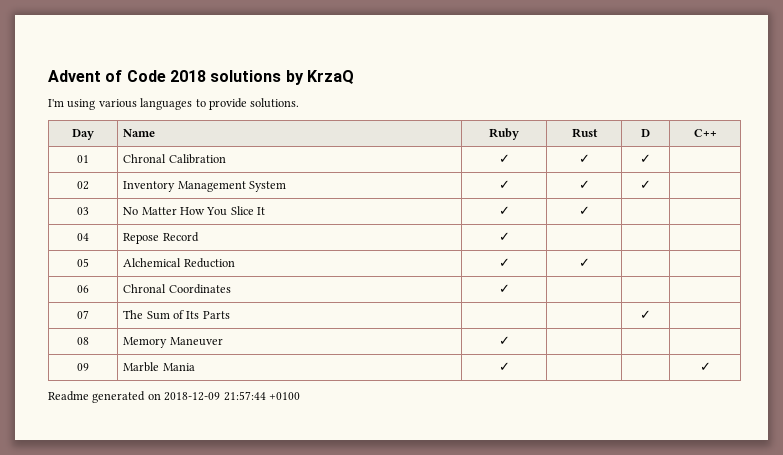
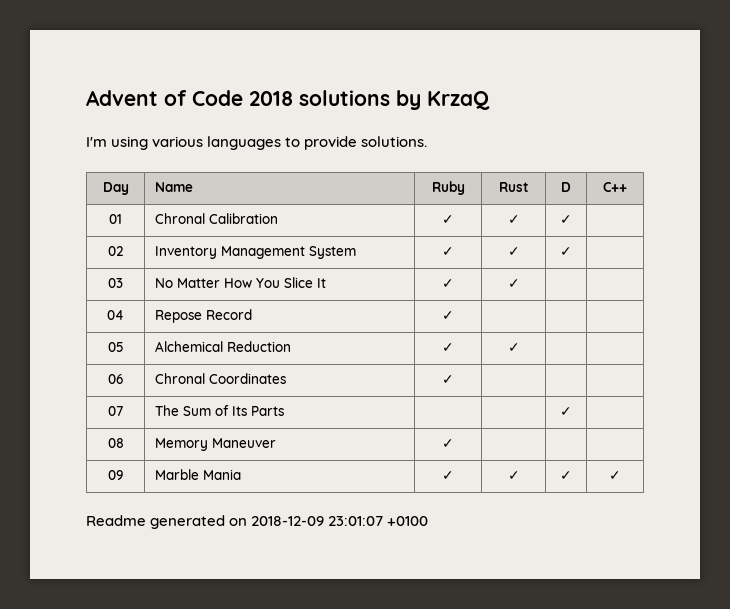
- 09 | Marble Mania | ✓ | | | ✓
+ 09 | Marble Mania | ✓ | ✓ | ✓ | ✓
- Readme generated on 2018-12-09 21:57:44 +0100
+ Readme generated on 2018-12-09 23:01:07 +0100

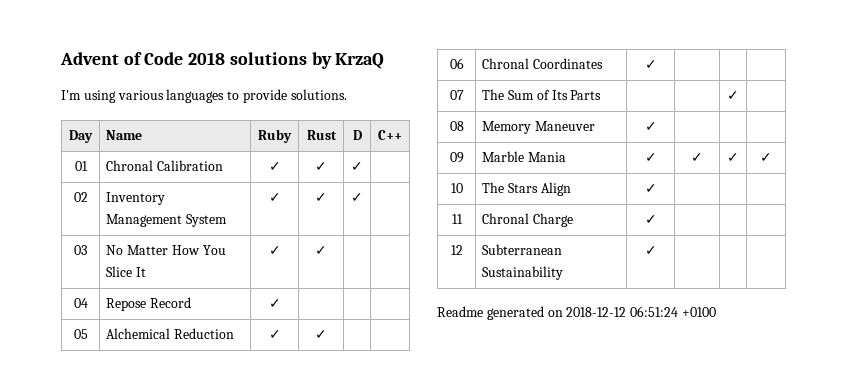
+ 10 | The Stars Align | ✓ | | |
+ 11 | Chronal Charge | ✓ | | |
+ 12 | Subterranean Sustainability | ✓ | | |
- Readme generated on 2018-12-09 23:01:07 +0100
+ Readme generated on 2018-12-12 06:51:24 +0100

